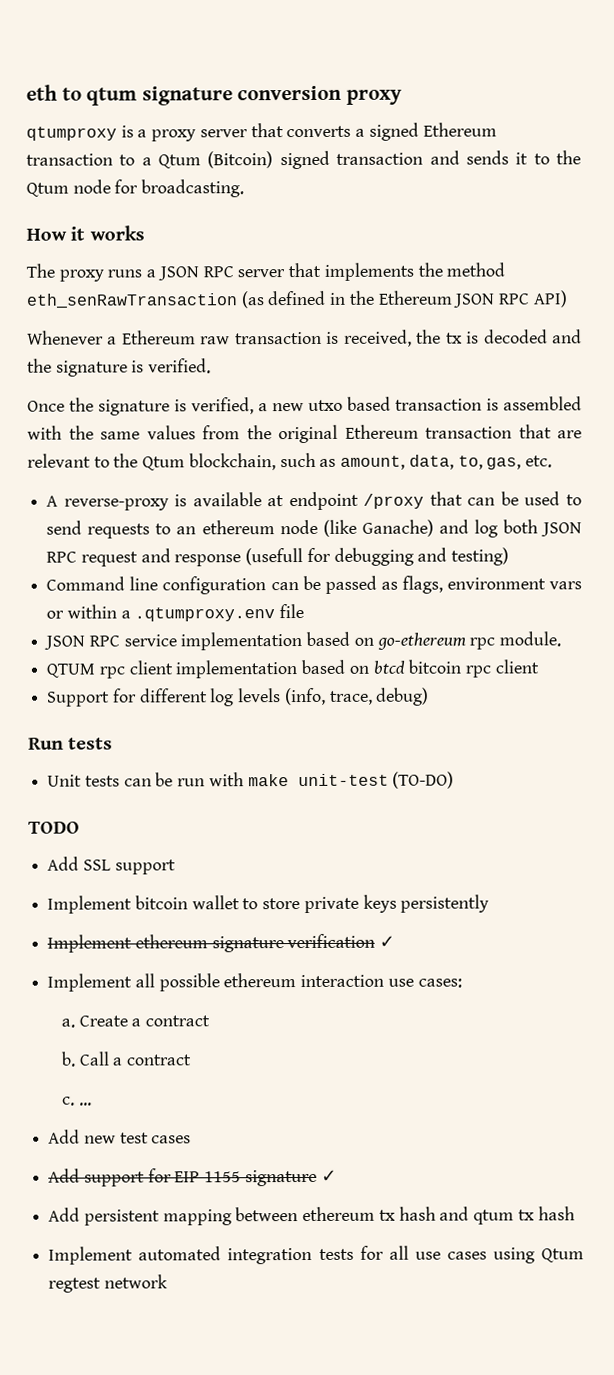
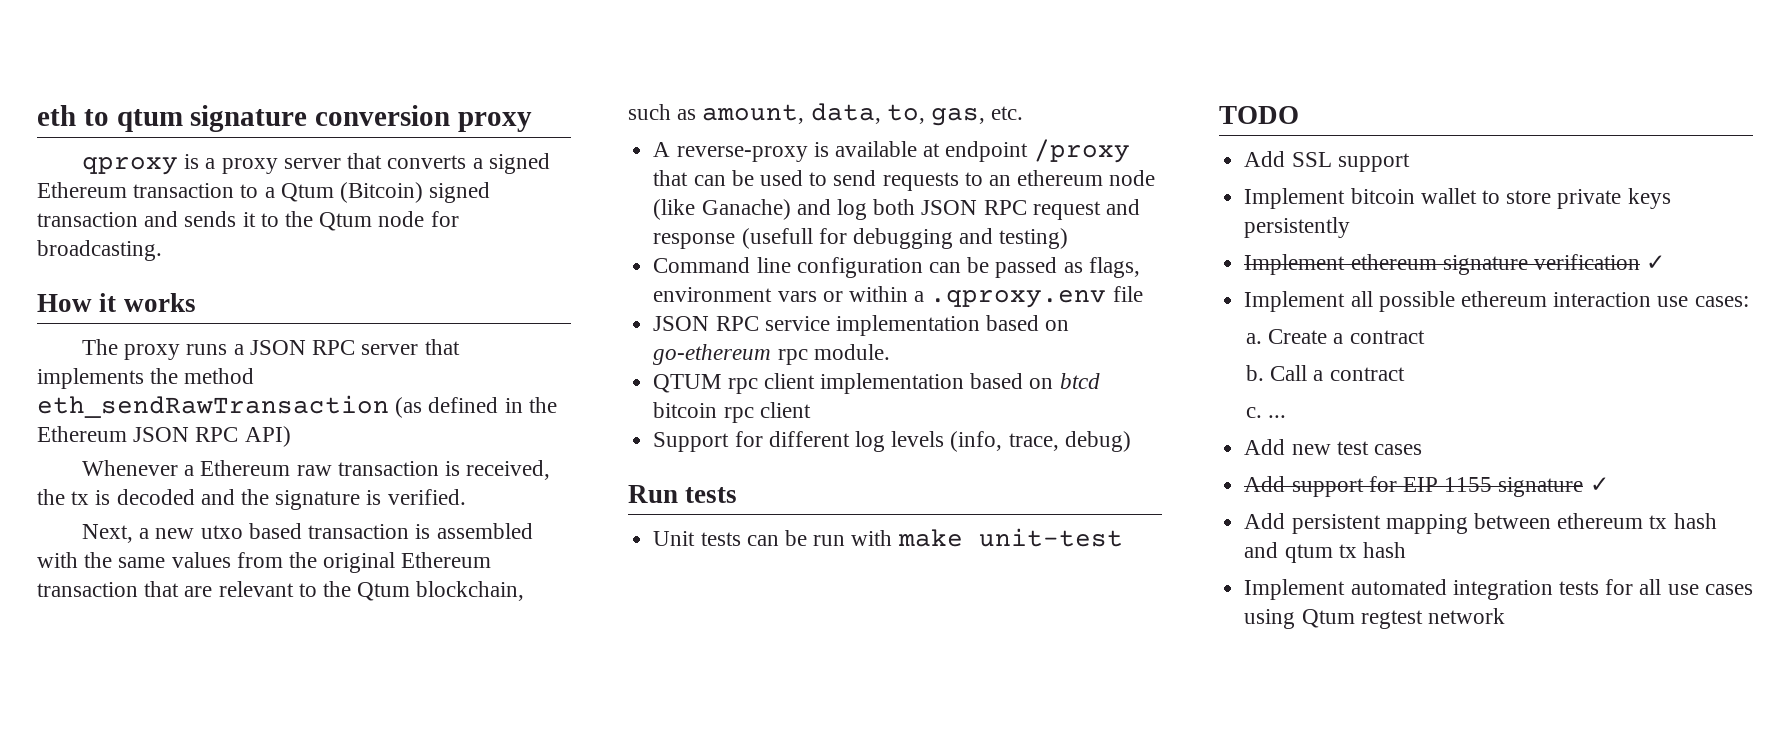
- qtumproxy is a proxy server that converts a signed Ethereum transaction to a Qtum (Bitcoin) signed transaction and sends it to the Qtum node for broadcasting.
+ qproxy is a proxy server that converts a signed Ethereum transaction to a Qtum (Bitcoin) signed transaction and sends it to the Qtum node for broadcasting.
- The proxy runs a JSON RPC server that implements the method eth_senRawTransaction (as defined in the Ethereum JSON RPC API)
+ The proxy runs a JSON RPC server that implements the method eth_sendRawTransaction (as defined in the Ethereum JSON RPC API)
- Once the signature is verified, a new utxo based transaction is assembled with the same values from the original Ethereum transaction that are relevant to the Qtum blockchain, such as amount, data, to, gas, etc.
+ Next, a new utxo based transaction is assembled with the same values from the original Ethereum transaction that are relevant to the Qtum blockchain, such as amount, data, to, gas, etc.
- Command line configuration can be passed as flags, environment vars or within a .qtumproxy.env file
+ Command line configuration can be passed as flags, environment vars or within a .qproxy.env file
- Unit tests can be run with make unit-test (TO-DO)
+ Unit tests can be run with make unit-test

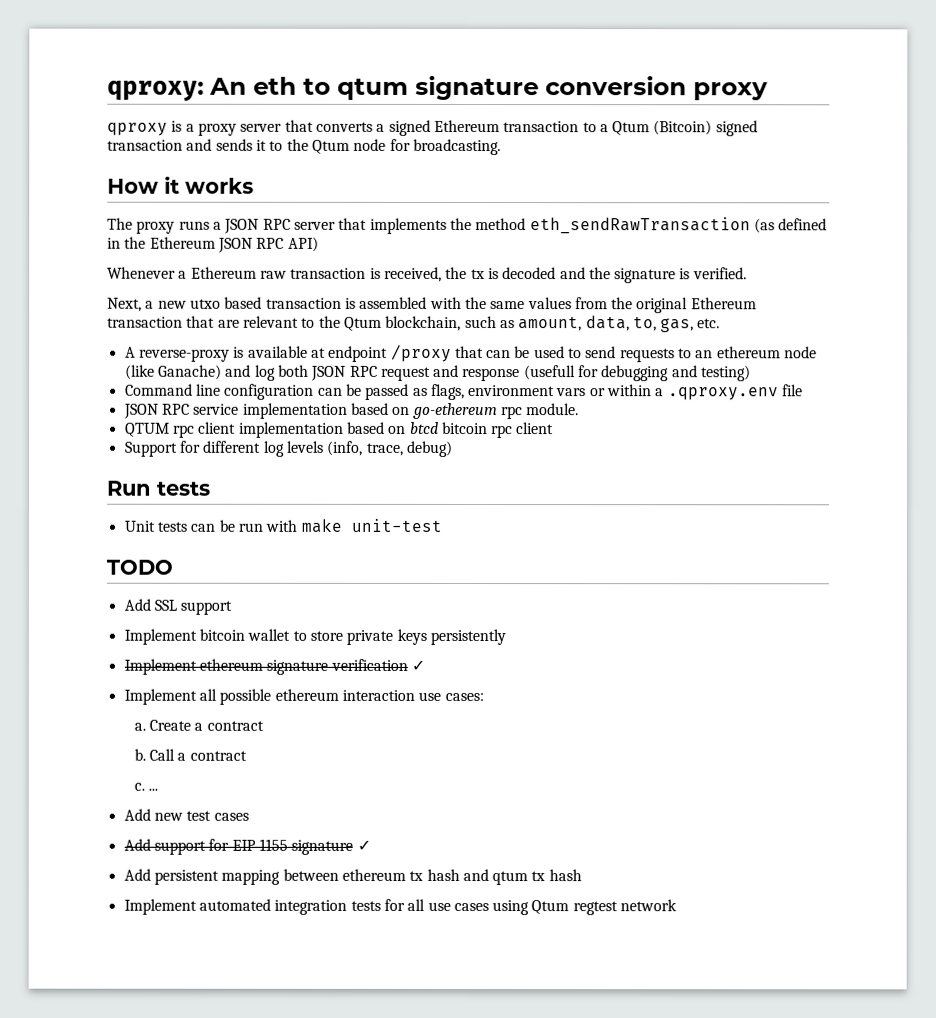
- eth to qtum signature conversion proxy
+ qproxy: An eth to qtum signature conversion proxy

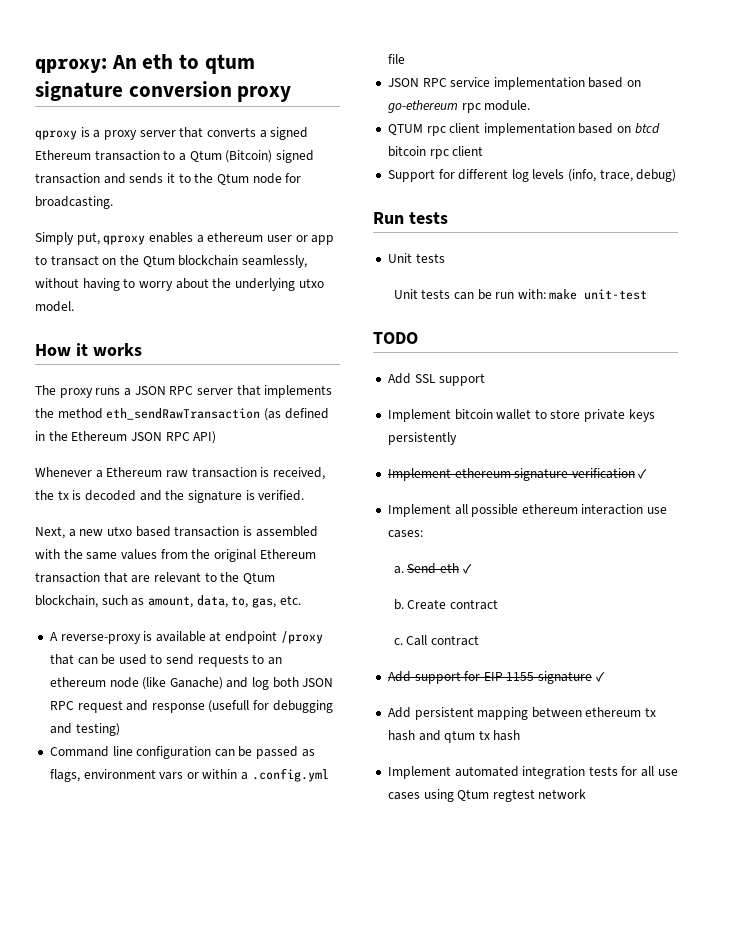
+ Simply put, qproxy enables a ethereum user or app to transact on the Qtum blockchain seamlessly, without having to worry about the underlying utxo model.
- Command line configuration can be passed as flags, environment vars or within a .qproxy.env file
+ Command line configuration can be passed as flags, environment vars or within a .config.yml file
  Run tests
- Unit tests can be run with make unit-test
+ Unit tests
+ Unit tests can be run with: make unit-test
- Create a contract
+ Send eth ✓
- Call a contract
+ Create contract
- c. ...
- Add new test cases
+ c. Call contract

